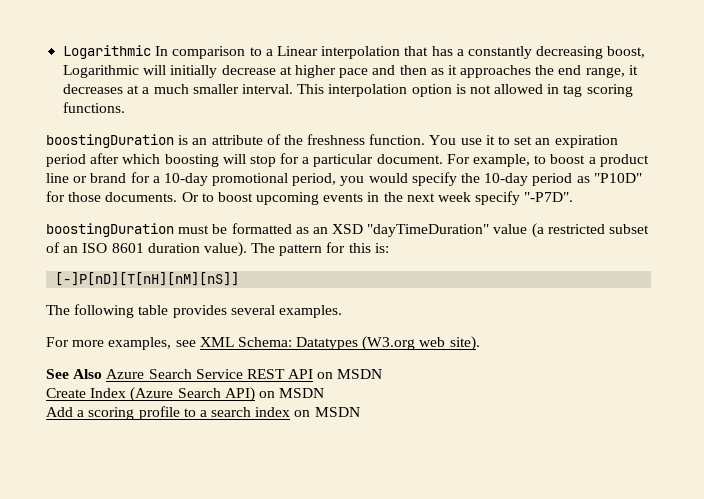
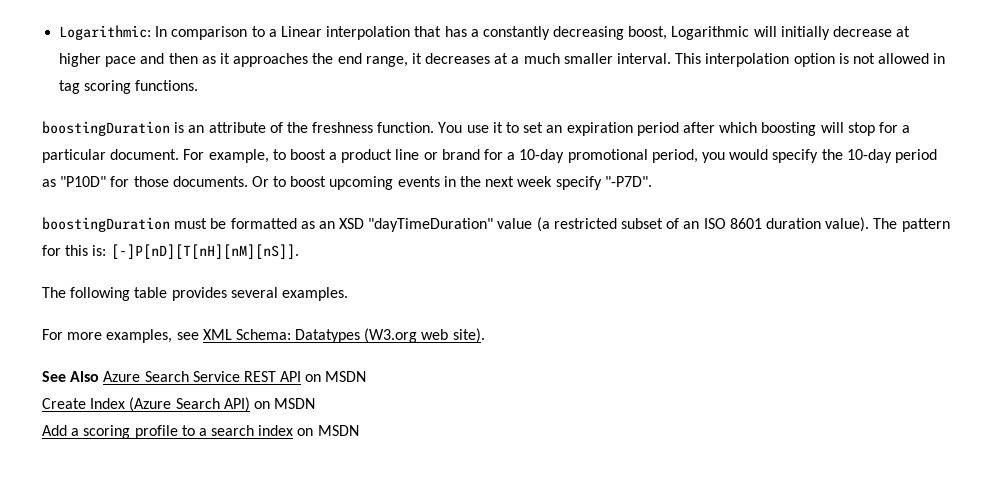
- Logarithmic In comparison to a Linear interpolation that has a constantly decreasing boost, Logarithmic will initially decrease at higher pace and then as it approaches the end range, it decreases at a much smaller interval.
+ Logarithmic: In comparison to a Linear interpolation that has a constantly decreasing boost, Logarithmic will initially decrease at higher pace and then as it approaches the end range, it decreases at a much smaller interval.
- The pattern for this is:
- [-]P[nD][T[nH][nM][nS]]
+ The pattern for this is: [-]P[nD][T[nH][nM][nS]].

